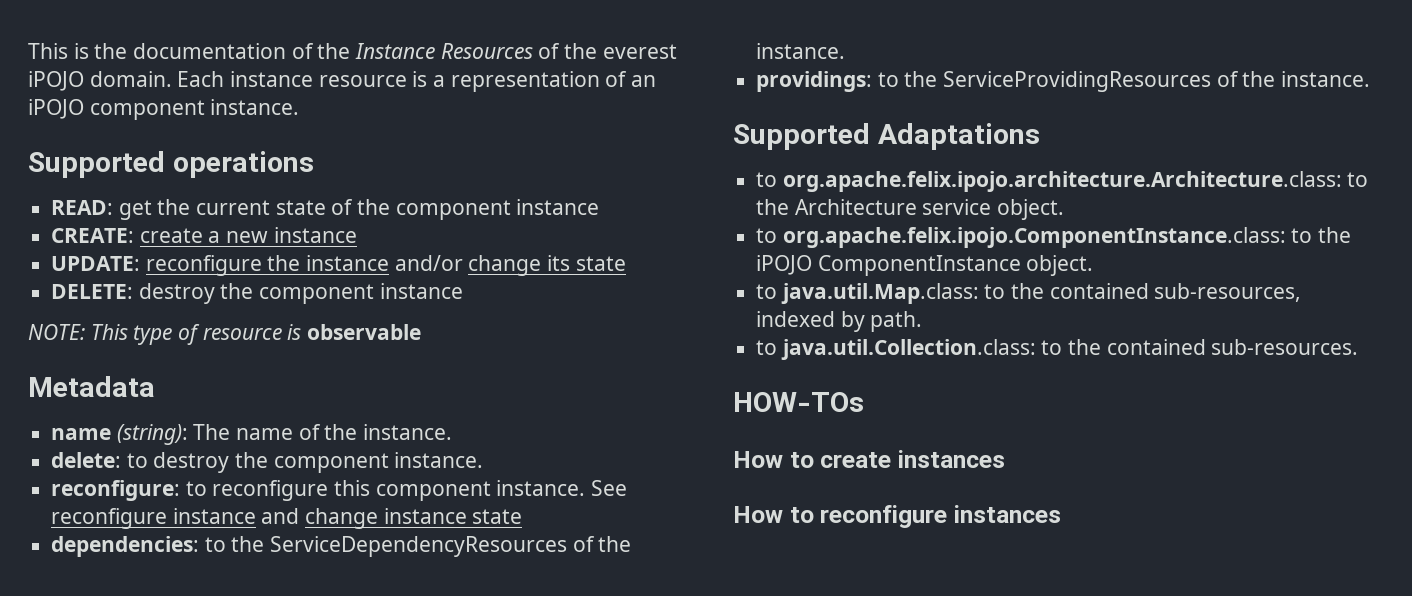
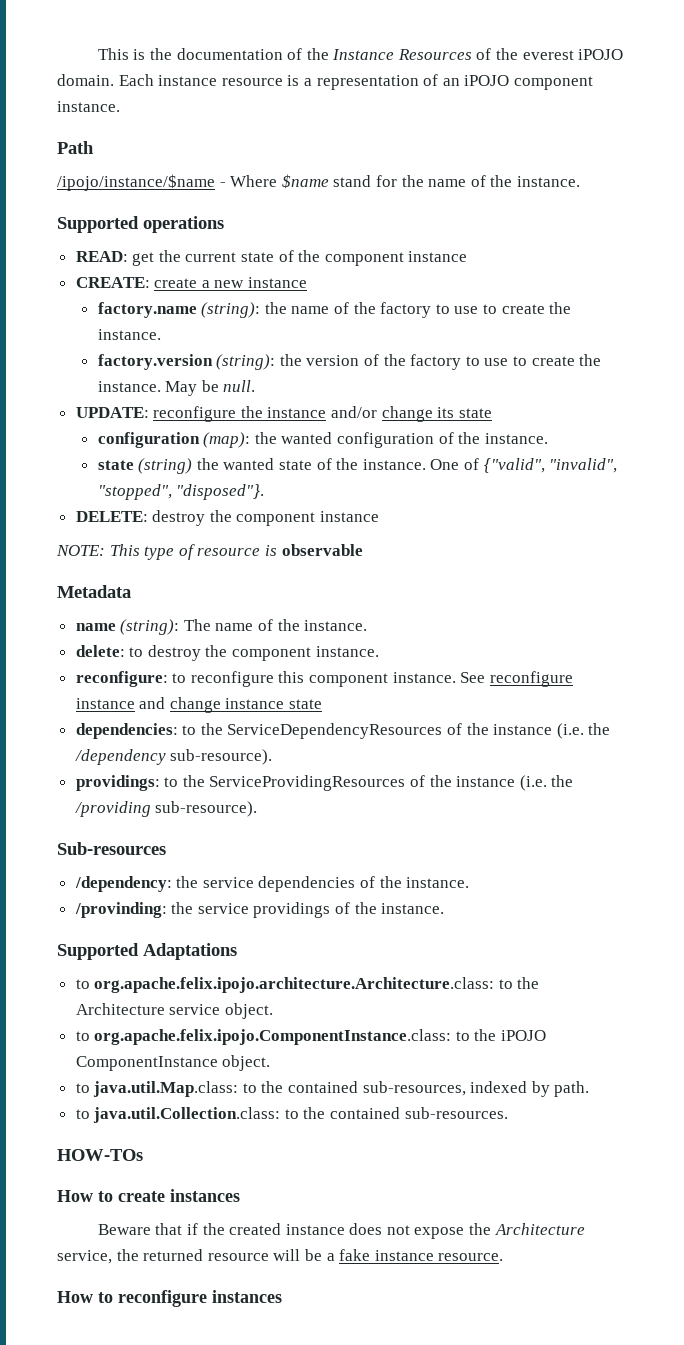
+ Path
+ /ipojo/instance/$name - Where $name stand for the name of the instance.
+ factory.name (string): the name of the factory to use to create the instance.
+ factory.version (string): the version of the factory to use to create the instance. May be null.
+ configuration (map): the wanted configuration of the instance.
+ state (string) the wanted state of the instance. One of {"valid", "invalid", "stopped", "disposed"}.
- dependencies: to the ServiceDependencyResources of the instance.
+ dependencies: to the ServiceDependencyResources of the instance (i.e. the /dependency sub-resource).
- providings: to the ServiceProvidingResources of the instance.
+ providings: to the ServiceProvidingResources of the instance (i.e. the /providing sub-resource).
+ Sub-resources
+ /dependency: the service dependencies of the instance.
+ /provinding: the service providings of the instance.
+ Beware that if the created instance does not expose the Architecture service, the returned resource will be a fake instance resource.

